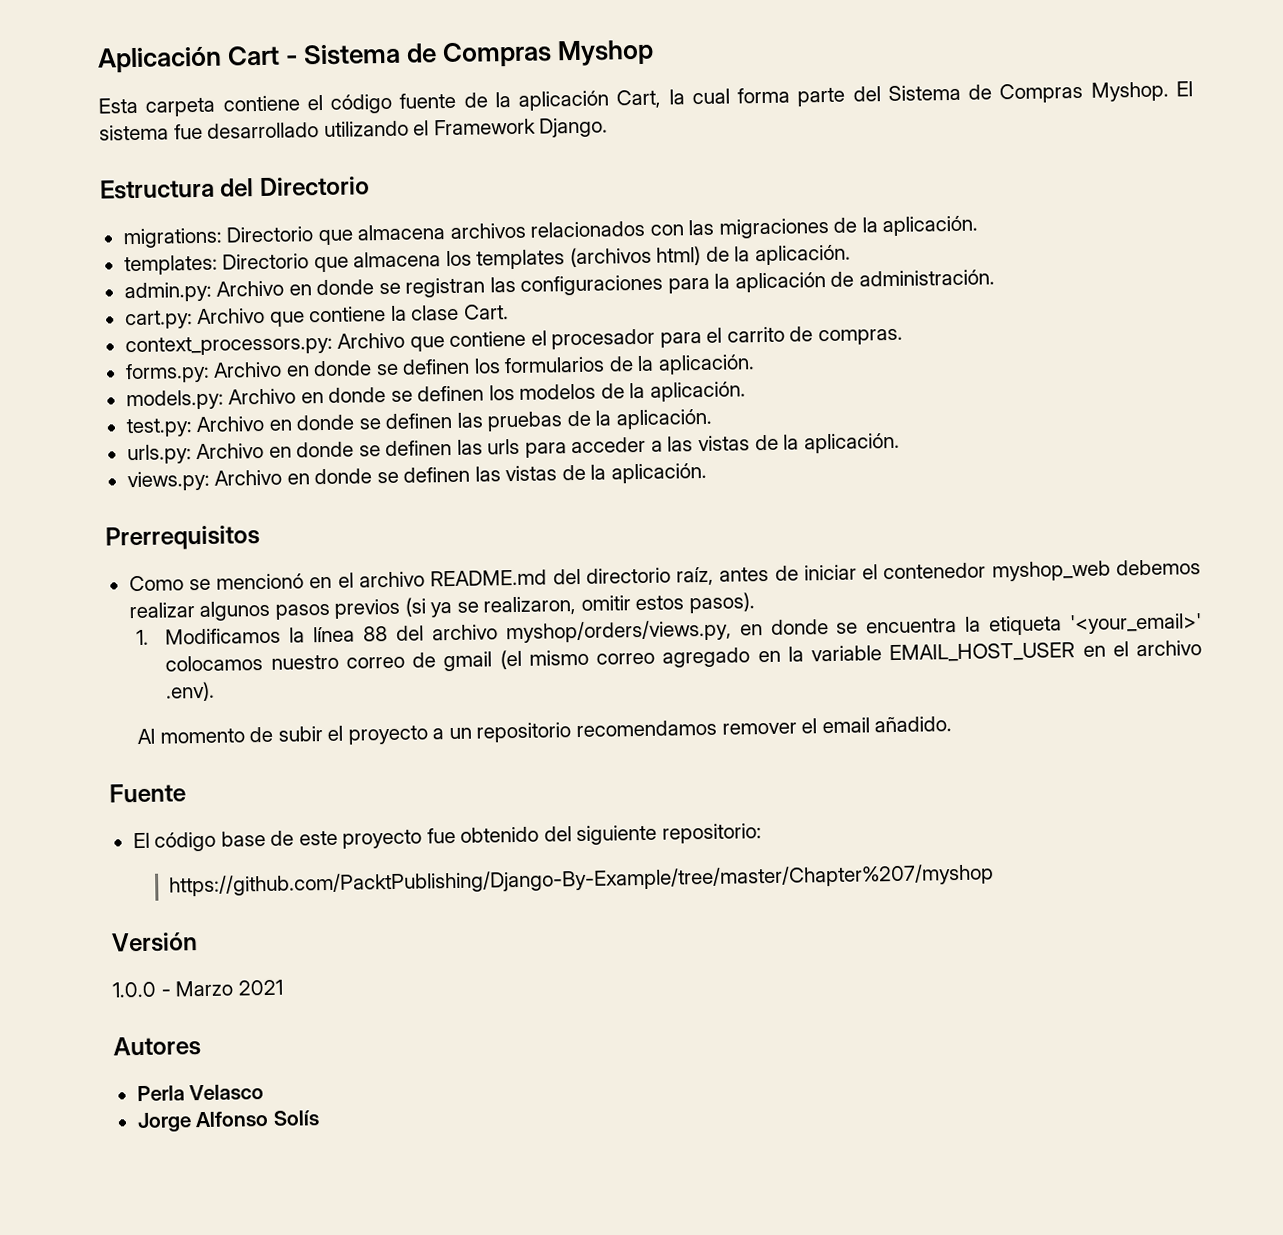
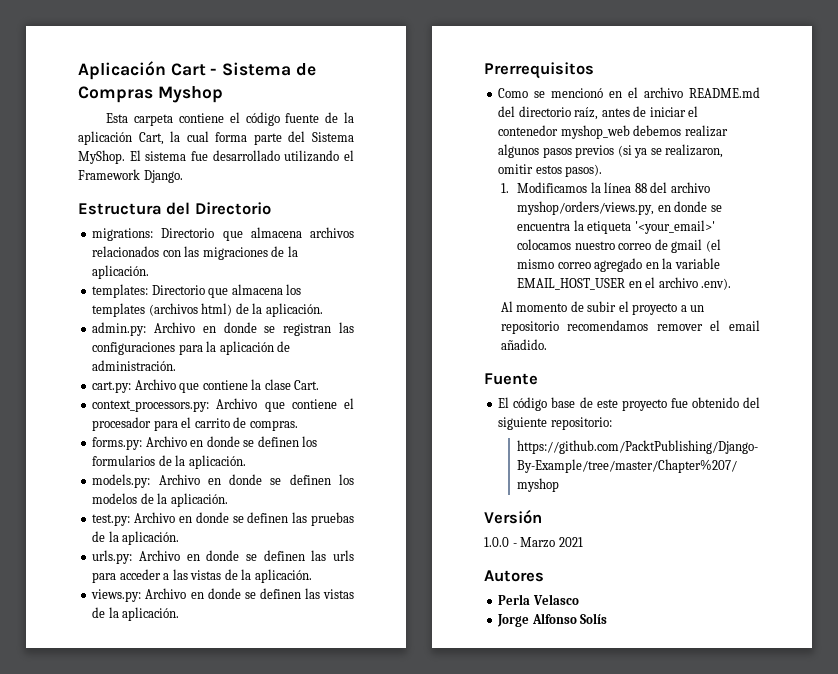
- Esta carpeta contiene el código fuente de la aplicación Cart, la cual forma parte del Sistema de Compras Myshop.
+ Esta carpeta contiene el código fuente de la aplicación Cart, la cual forma parte del Sistema MyShop.

